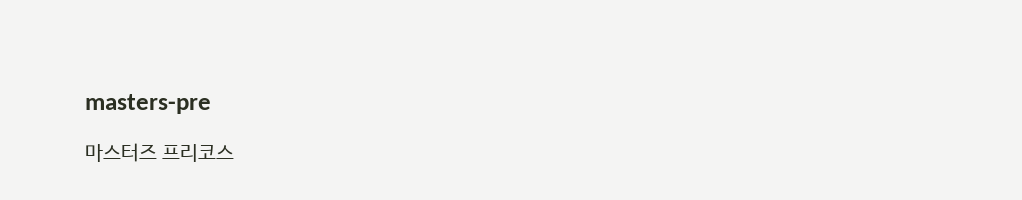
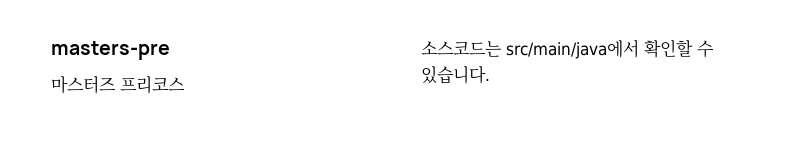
+ 소스코드는 src/main/java에서 확인할 수 있습니다.

